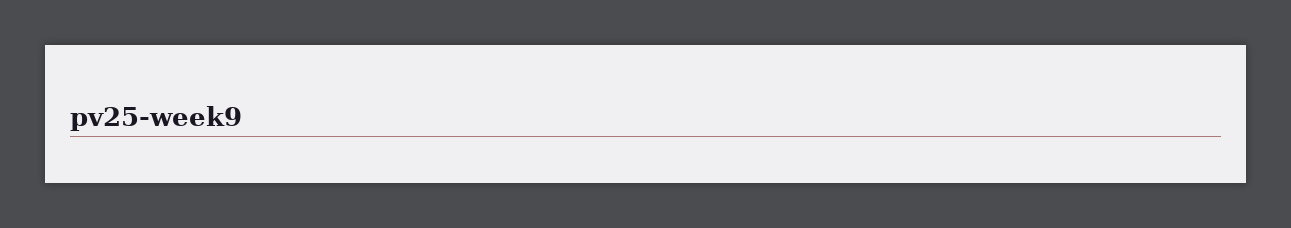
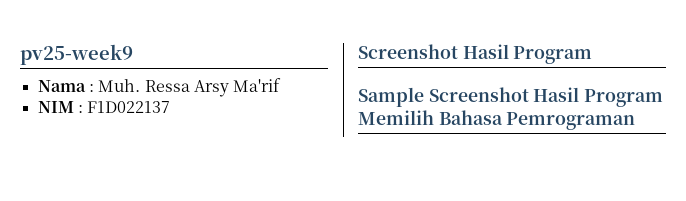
+ Nama : Muh. Ressa Arsy Ma'rif
+ NIM : F1D022137
+ Screenshot Hasil Program
+ Sample Screenshot Hasil Program Memilih Bahasa Pemrograman

